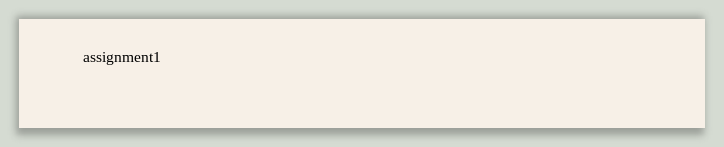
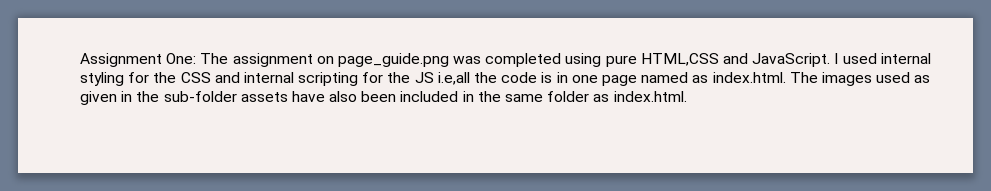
- assignment1
+ Assignment One: The assignment on page_guide.png was completed using pure HTML,CSS and JavaScript. I used internal styling for the CSS and internal scripting for the JS i.e,all the code is in one page named as index.html. The images used as given in the sub-folder assets have also been included in the same folder as index.html.

